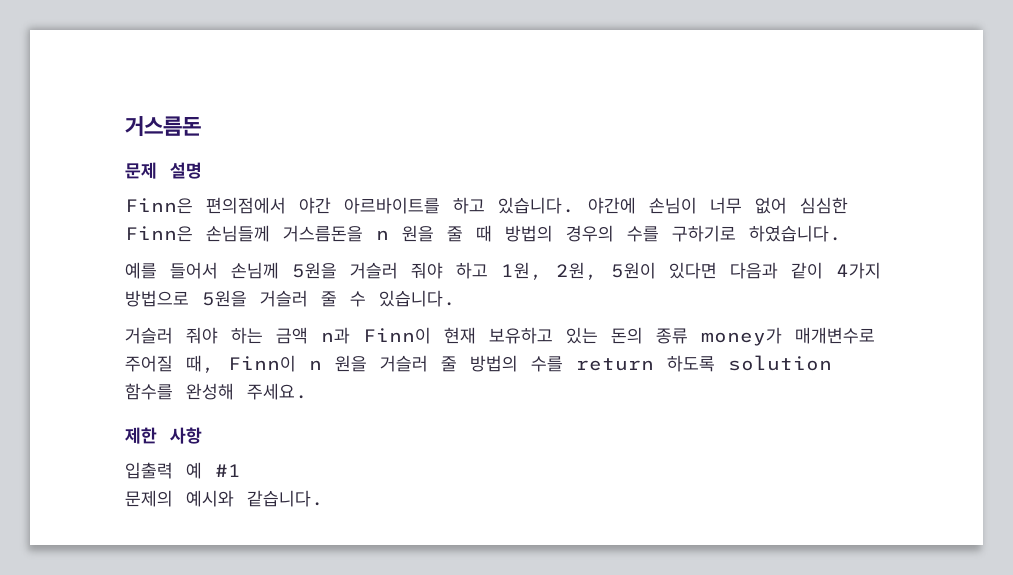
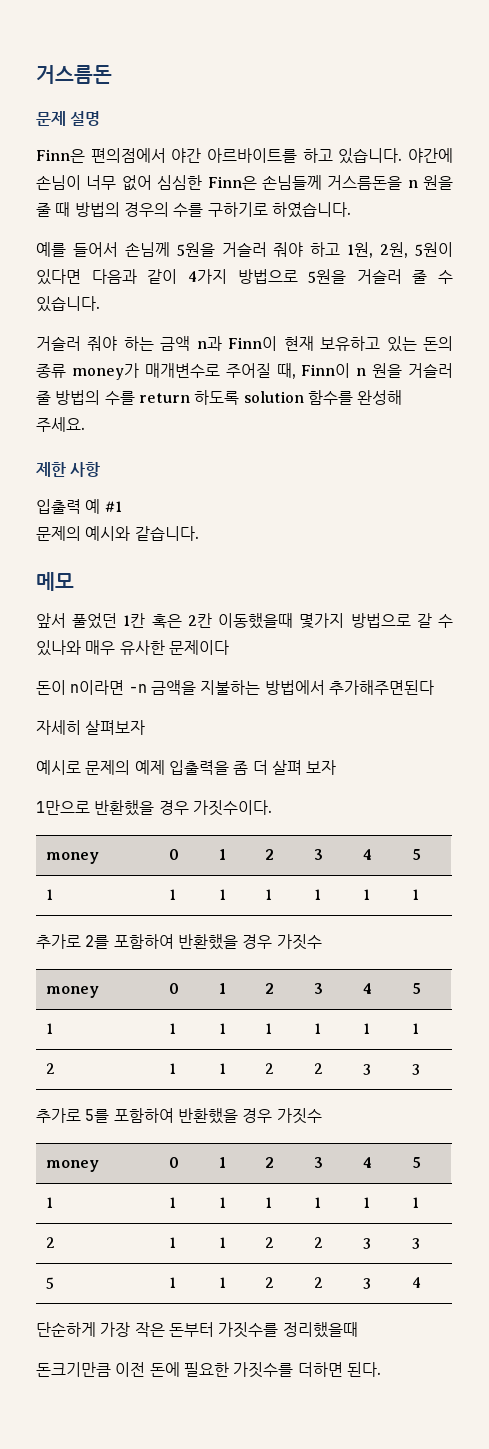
+ 메모
+ 앞서 풀었던 1칸 혹은 2칸 이동했을때 몇가지 방법으로 갈 수 있나와 매우 유사한 문제이다
+ 돈이 n이라면 -n 금액을 지불하는 방법에서 추가해주면된다
+ 자세히 살펴보자
+ 예시로 문제의 예제 입출력을 좀 더 살펴 보자
+ 1만으로 반환했을 경우 가짓수이다.
+ money | 0 | 1 | 2 | 3 | 4 | 5
+ 1 | 1 | 1 | 1 | 1 | 1 | 1
+ 추가로 2를 포함하여 반환했을 경우 가짓수
+ money | 0 | 1 | 2 | 3 | 4 | 5
+ 1 | 1 | 1 | 1 | 1 | 1 | 1
+ 2 | 1 | 1 | 2 | 2 | 3 | 3
+ 추가로 5를 포함하여 반환했을 경우 가짓수
+ money | 0 | 1 | 2 | 3 | 4 | 5
+ 1 | 1 | 1 | 1 | 1 | 1 | 1
+ 2 | 1 | 1 | 2 | 2 | 3 | 3
+ 5 | 1 | 1 | 2 | 2 | 3 | 4
+ 단순하게 가장 작은 돈부터 가짓수를 정리했을때
+ 돈크기만큼 이전 돈에 필요한 가짓수를 더하면 된다.

